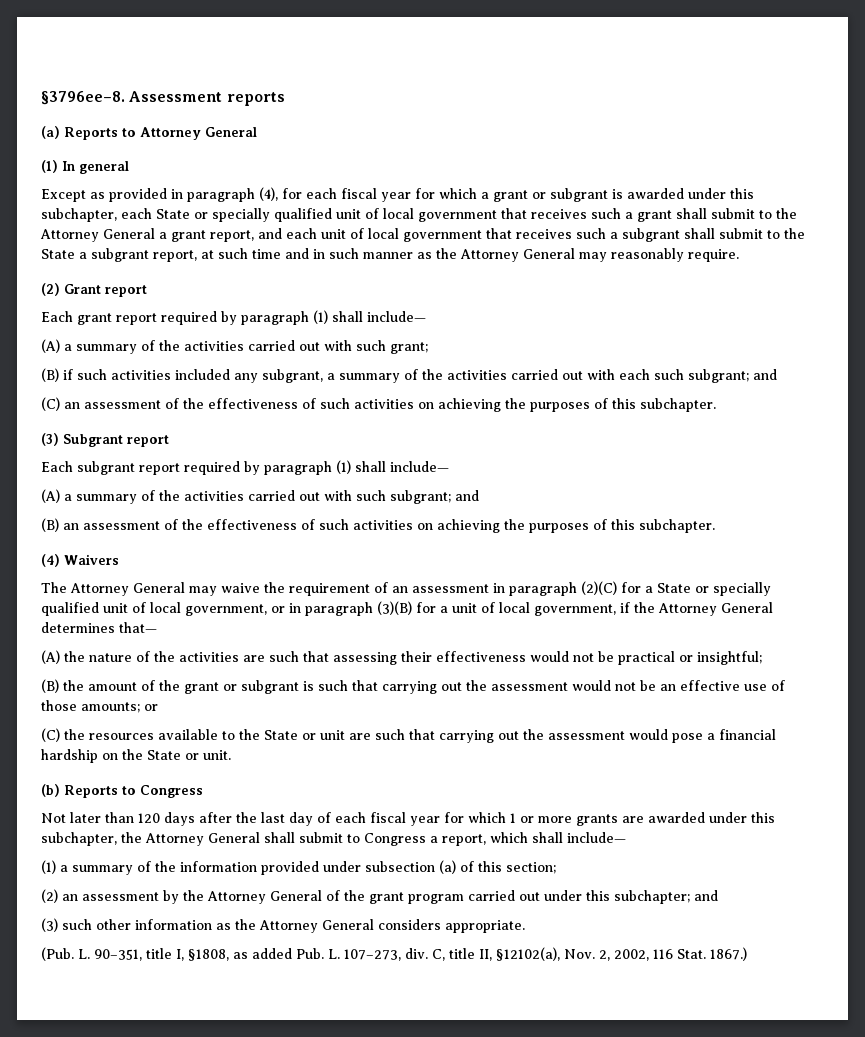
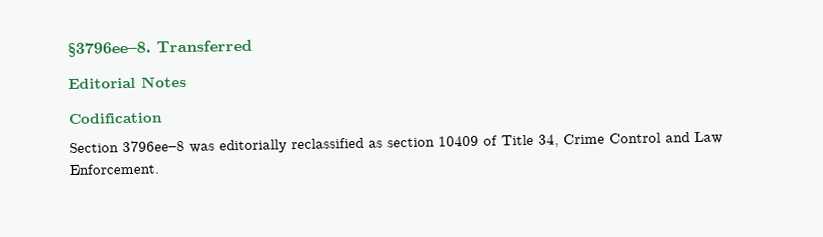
- Assessment reports
- (a) Reports to Attorney General
- (1) In general
- Except as provided in paragraph (4), for each fiscal year for which a grant or subgrant is awarded under this subchapter, each State or specially qualified unit of local government that receives such a grant shall submit to the Attorney General a grant report, and each unit of local government that receives such a subgrant shall submit to the State a subgrant report, at such time and in such manner as the Attorney General may reasonably require.
- (2) Grant report
- Each grant report required by paragraph (1) shall include—
- (A) a summary of the activities carried out with such grant;
- (B) if such activities included any subgrant, a summary of the activities carried out with each such subgrant; and
- (C) an assessment of the effectiveness of such activities on achieving the purposes of this subchapter.
- (3) Subgrant report
- Each subgrant report required by paragraph (1) shall include—
- (A) a summary of the activities carried out with such subgrant; and
- (B) an assessment of the effectiveness of such activities on achieving the purposes of this subchapter.
- (4) Waivers
- The Attorney General may waive the requirement of an assessment in paragraph (2)(C) for a State or specially qualified unit of local government, or in paragraph (3)(B) for a unit of local government, if the Attorney General determines that—
- (A) the nature of the activities are such that assessing their effectiveness would not be practical or insightful;
- (B) the amount of the grant or subgrant is such that carrying out the assessment would not be an effective use of those amounts; or
- (C) the resources available to the State or unit are such that carrying out the assessment would pose a financial hardship on the State or unit.
- (b) Reports to Congress
- Not later than 120 days after the last day of each fiscal year for which 1 or more grants are awarded under this subchapter, the Attorney General shall submit to Congress a report, which shall include—
- (1) a summary of the information provided under subsection (a) of this section;
- (2) an assessment by the Attorney General of the grant program carried out under this subchapter; and
- (3) such other information as the Attorney General considers appropriate.
- (Pub. L. 90–351, title I, §1808, as added Pub. L. 107–273, div. C, title II, §12102(a), Nov. 2, 2002, 116 Stat. 1867.)
+ Transferred
+ Editorial Notes
+ Codification
+ Section 3796ee–8 was editorially reclassified as section 10409 of Title 34, Crime Control and Law Enforcement.

